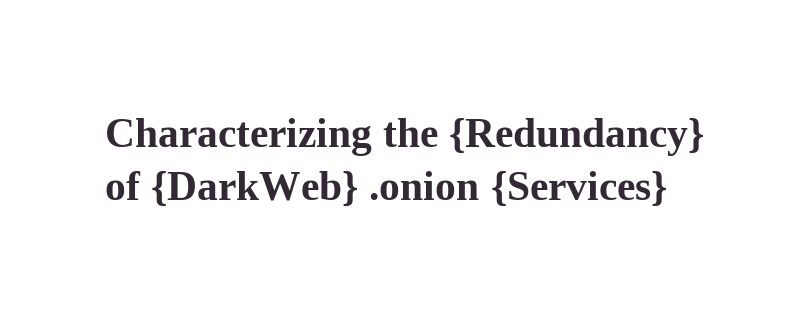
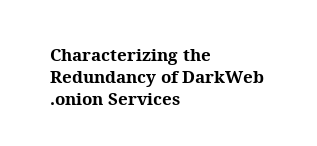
- Characterizing the {Redundancy} of {DarkWeb} .onion {Services}
+ Characterizing the Redundancy of DarkWeb .onion Services

